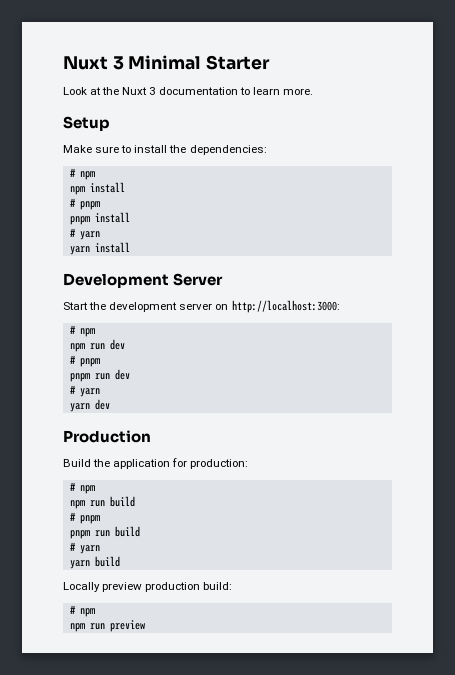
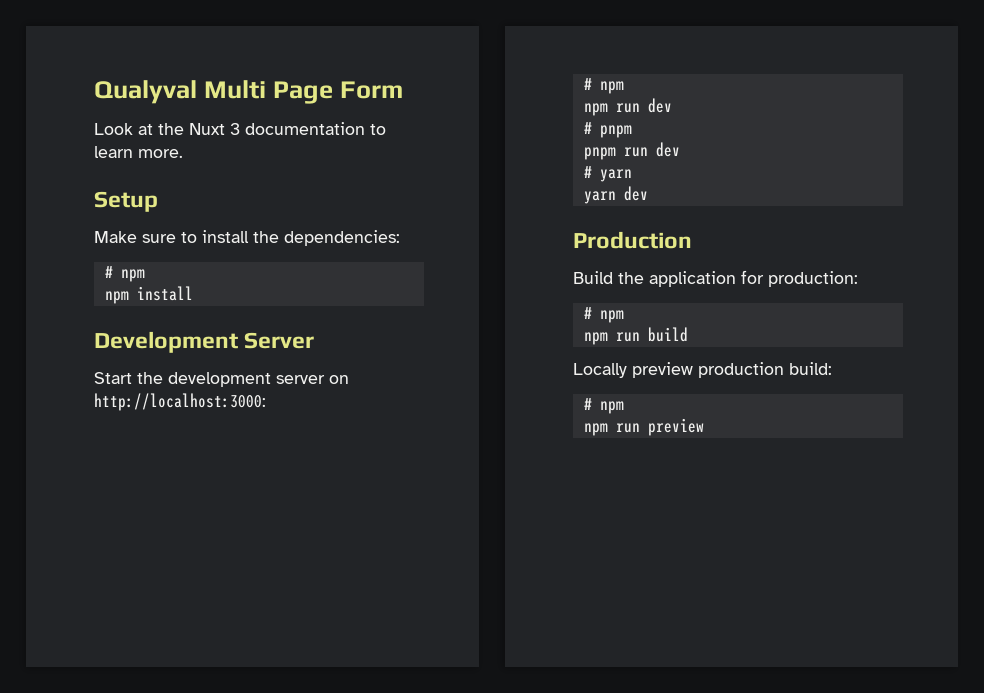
- Nuxt 3 Minimal Starter
+ Qualyval Multi Page Form
  npm install
- # pnpm
- pnpm install
- # yarn
- yarn install
  npm run build
- # pnpm
- pnpm run build
- # yarn
- yarn build

